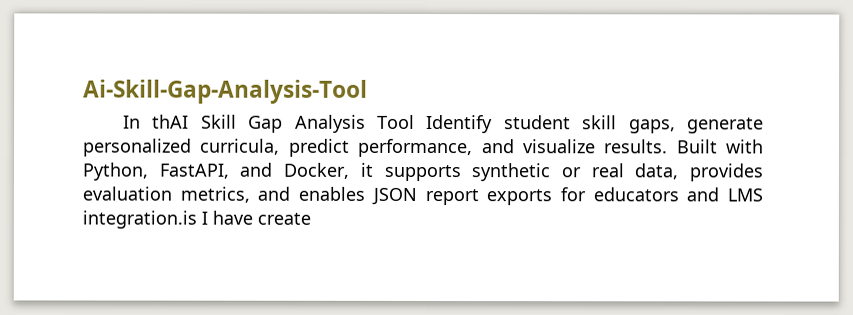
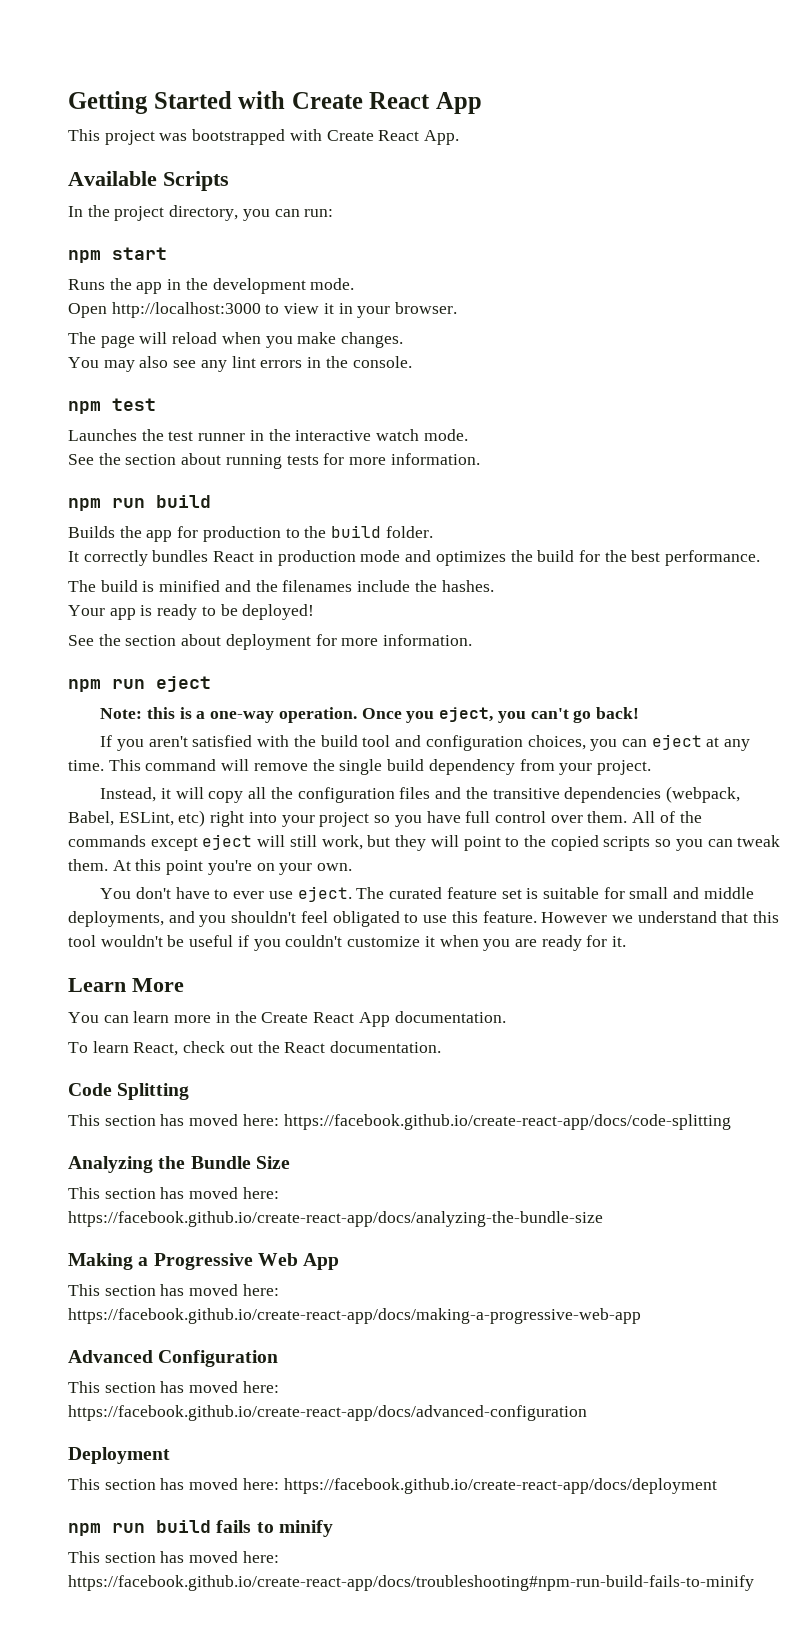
- Ai-Skill-Gap-Analysis-Tool
- In thAI Skill Gap Analysis Tool Identify student skill gaps, generate personalized curricula, predict performance, and visualize results. Built with Python, FastAPI, and Docker, it supports synthetic or real data, provides evaluation metrics, and enables JSON report exports for educators and LMS integration.is I have create
+ Getting Started with Create React App
+ This project was bootstrapped with Create React App.
+ Available Scripts
+ In the project directory, you can run:
+ npm start
+ Runs the app in the development mode.
+ Open http://localhost:3000 to view it in your browser.
+ The page will reload when you make changes.
+ You may also see any lint errors in the console.
+ npm test
+ Launches the test runner in the interactive watch mode.
+ See the section about running tests for more information.
+ npm run build
+ Builds the app for production to the build folder.
+ It correctly bundles React in production mode and optimizes the build for the best performance.
+ The build is minified and the filenames include the hashes.
+ Your app is ready to be deployed!
+ See the section about deployment for more information.
+ npm run eject
+ Note: this is a one-way operation. Once you eject, you can't go back!
+ If you aren't satisfied with the build tool and configuration choices, you can eject at any time. This command will remove the single build dependency from your project.
+ Instead, it will copy all the configuration files and the transitive dependencies (webpack, Babel, ESLint, etc) right into your project so you have full control over them. All of the commands except eject will still work, but they will point to the copied scripts so you can tweak them. At this point you're on your own.
+ You don't have to ever use eject. The curated feature set is suitable for small and middle deployments, and you shouldn't feel obligated to use this feature. However we understand that this tool wouldn't be useful if you couldn't customize it when you are ready for it.
+ Learn More
+ You can learn more in the Create React App documentation.
+ To learn React, check out the React documentation.
+ Code Splitting
+ This section has moved here: https://facebook.github.io/create-react-app/docs/code-splitting
+ Analyzing the Bundle Size
+ This section has moved here: https://facebook.github.io/create-react-app/docs/analyzing-the-bundle-size
+ Making a Progressive Web App
+ This section has moved here: https://facebook.github.io/create-react-app/docs/making-a-progressive-web-app
+ Advanced Configuration
+ This section has moved here: https://facebook.github.io/create-react-app/docs/advanced-configuration
+ Deployment
+ This section has moved here: https://facebook.github.io/create-react-app/docs/deployment
+ npm run build fails to minify
+ This section has moved here: https://facebook.github.io/create-react-app/docs/troubleshooting#npm-run-build-fails-to-minify

